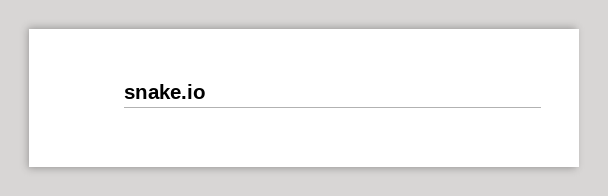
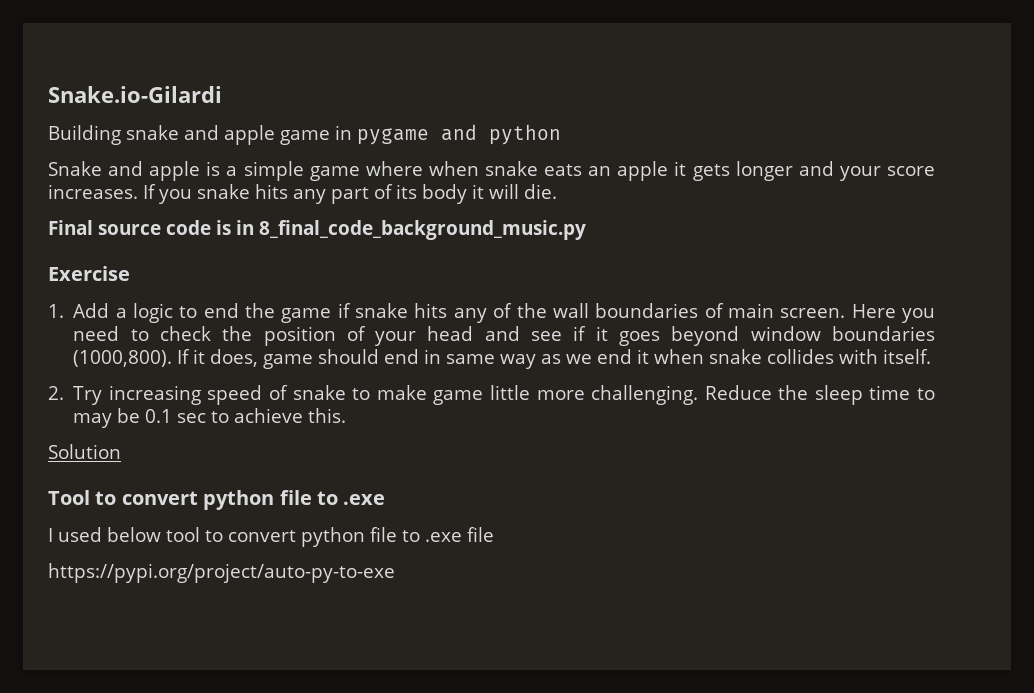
- snake.io
+ Snake.io-Gilardi
+ Building snake and apple game in pygame and python
+ Snake and apple is a simple game where when snake eats an apple it gets longer and your score increases. If you snake hits any part of its body it will die.
+ Final source code is in 8_final_code_background_music.py
+ Exercise
+ 1. Add a logic to end the game if snake hits any of the wall boundaries of main screen. Here you need to check the position of your head and see if it goes beyond window boundaries (1000,800). If it does, game should end in same way as we end it when snake collides with itself.
+ 2. Try increasing speed of snake to make game little more challenging. Reduce the sleep time to may be 0.1 sec to achieve this.
+ Solution
+ Tool to convert python file to .exe
+ I used below tool to convert python file to .exe file
+ https://pypi.org/project/auto-py-to-exe

